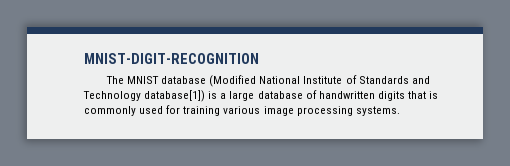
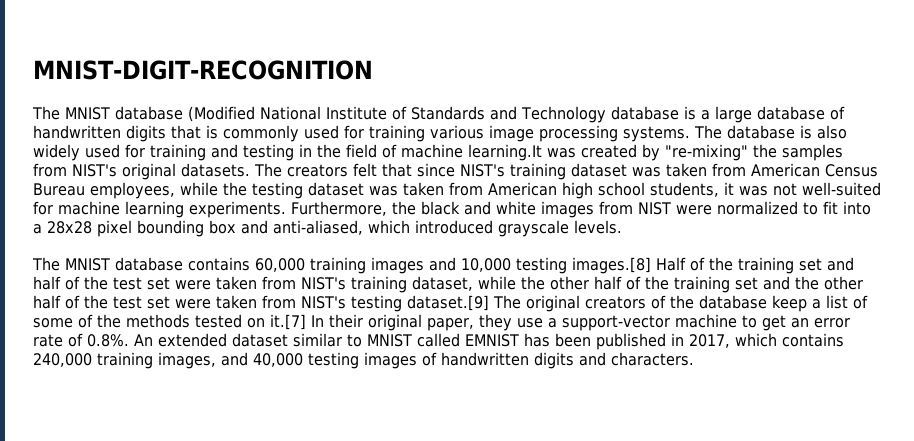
- The MNIST database (Modified National Institute of Standards and Technology database[1]) is a large database of handwritten digits that is commonly used for training various image processing systems.
+ The MNIST database (Modified National Institute of Standards and Technology database is a large database of handwritten digits that is commonly used for training various image processing systems.
+ The database is also widely used for training and testing in the field of machine learning.It was created by "re-mixing" the samples from NIST's original datasets. The creators felt that since NIST's training dataset was taken from American Census Bureau employees, while the testing dataset was taken from American high school students, it was not well-suited for machine learning experiments. Furthermore, the black and white images from NIST were normalized to fit into a 28x28 pixel bounding box and anti-aliased, which introduced grayscale levels.
+ The MNIST database contains 60,000 training images and 10,000 testing images.[8] Half of the training set and half of the test set were taken from NIST's training dataset, while the other half of the training set and the other half of the test set were taken from NIST's testing dataset.[9] The original creators of the database keep a list of some of the methods tested on it.[7] In their original paper, they use a support-vector machine to get an error rate of 0.8%. An extended dataset similar to MNIST called EMNIST has been published in 2017, which contains 240,000 training images, and 40,000 testing images of handwritten digits and characters.

